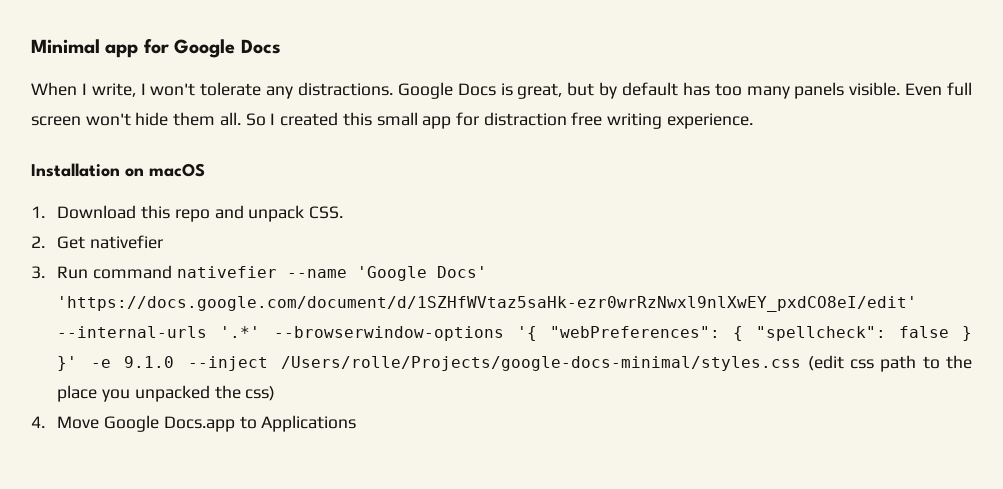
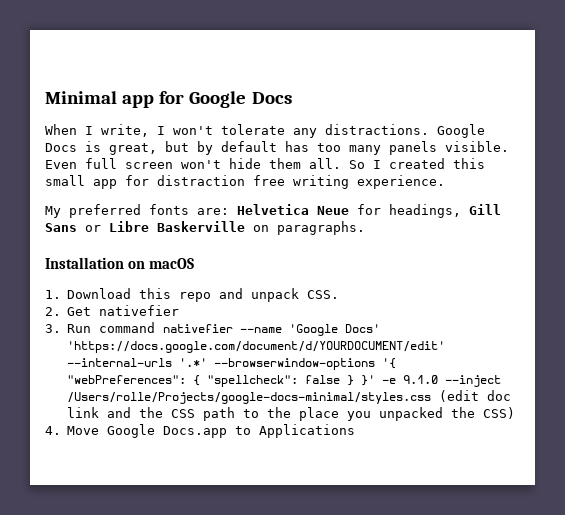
+ My preferred fonts are: Helvetica Neue for headings, Gill Sans or Libre Baskerville on paragraphs.
- 3. Run command nativefier --name 'Google Docs' 'https://docs.google.com/document/d/1SZHfWVtaz5saHk-ezr0wrRzNwxl9nlXwEY_pxdCO8eI/edit' --internal-urls '.*' --browserwindow-options '{ "webPreferences": { "spellcheck": false } }' -e 9.1.0 --inject /Users/rolle/Projects/google-docs-minimal/styles.css (edit css path to the place you unpacked the css)
+ 3. Run command nativefier --name 'Google Docs' 'https://docs.google.com/document/d/YOURDOCUMENT/edit' --internal-urls '.*' --browserwindow-options '{ "webPreferences": { "spellcheck": false } }' -e 9.1.0 --inject /Users/rolle/Projects/google-docs-minimal/styles.css (edit doc link and the CSS path to the place you unpacked the CSS)

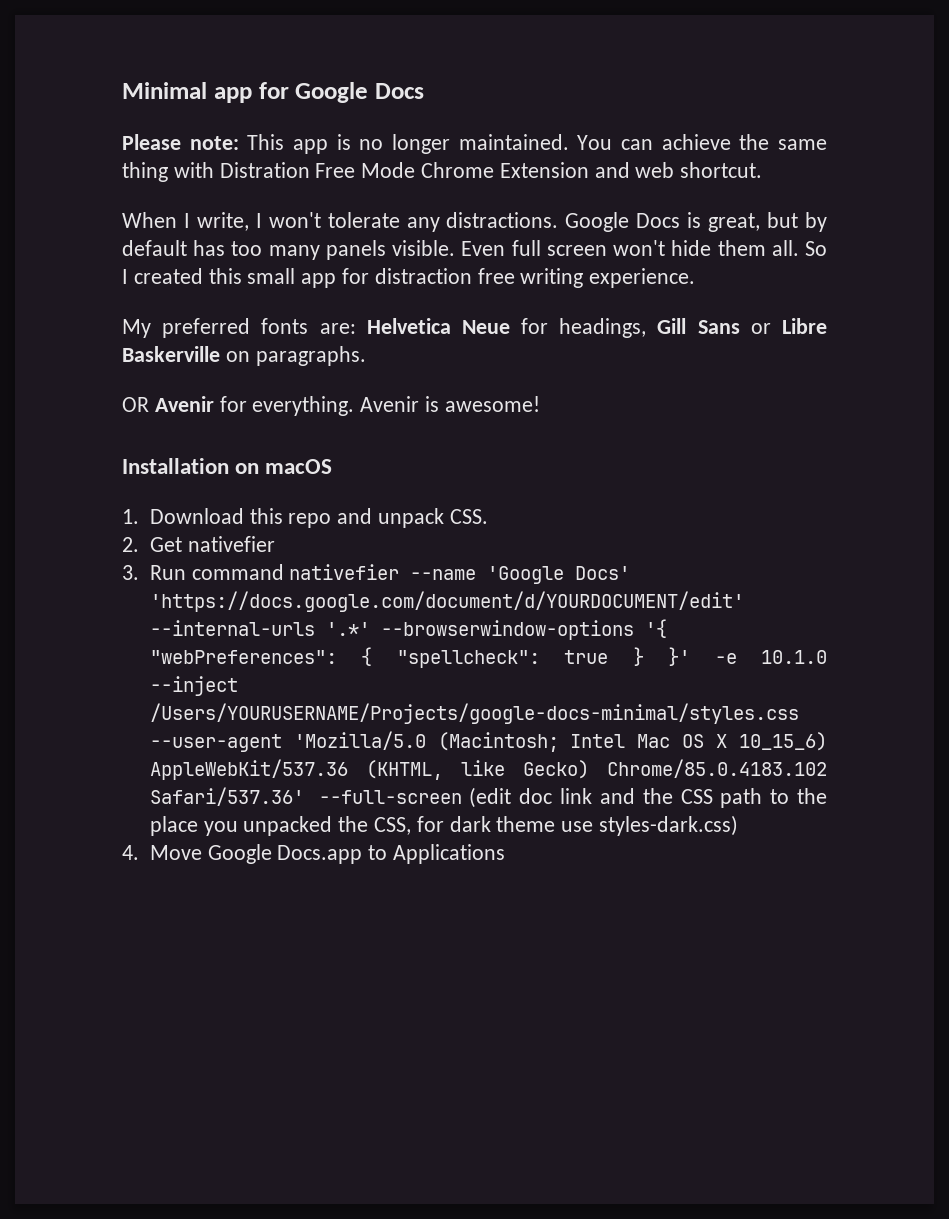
+ Please note: This app is no longer maintained. You can achieve the same thing with Distration Free Mode Chrome Extension and web shortcut.
+ OR Avenir for everything. Avenir is awesome!
- 3. Run command nativefier --name 'Google Docs' 'https://docs.google.com/document/d/YOURDOCUMENT/edit' --internal-urls '.*' --browserwindow-options '{ "webPreferences": { "spellcheck": false } }' -e 9.1.0 --inject /Users/rolle/Projects/google-docs-minimal/styles.css (edit doc link and the CSS path to the place you unpacked the CSS)
+ 3. Run command nativefier --name 'Google Docs' 'https://docs.google.com/document/d/YOURDOCUMENT/edit' --internal-urls '.*' --browserwindow-options '{ "webPreferences": { "spellcheck": true } }' -e 10.1.0 --inject /Users/YOURUSERNAME/Projects/google-docs-minimal/styles.css --user-agent 'Mozilla/5.0 (Macintosh; Intel Mac OS X 10_15_6) AppleWebKit/537.36 (KHTML, like Gecko) Chrome/85.0.4183.102 Safari/537.36' --full-screen (edit doc link and the CSS path to the place you unpacked the CSS, for dark theme use styles-dark.css)

